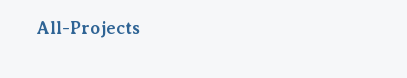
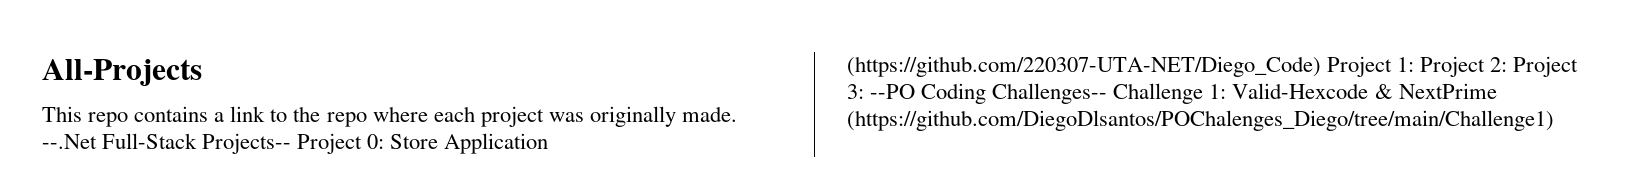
+ This repo contains a link to the repo where each project was originally made. --.Net Full-Stack Projects-- Project 0: Store Application (https://github.com/220307-UTA-NET/Diego_Code) Project 1: Project 2: Project 3: --PO Coding Challenges-- Challenge 1: Valid-Hexcode & NextPrime (https://github.com/DiegoDlsantos/POChalenges_Diego/tree/main/Challenge1)

